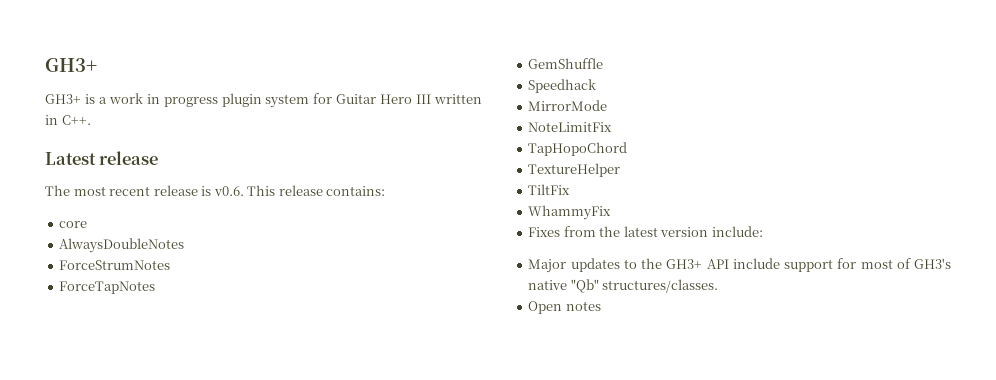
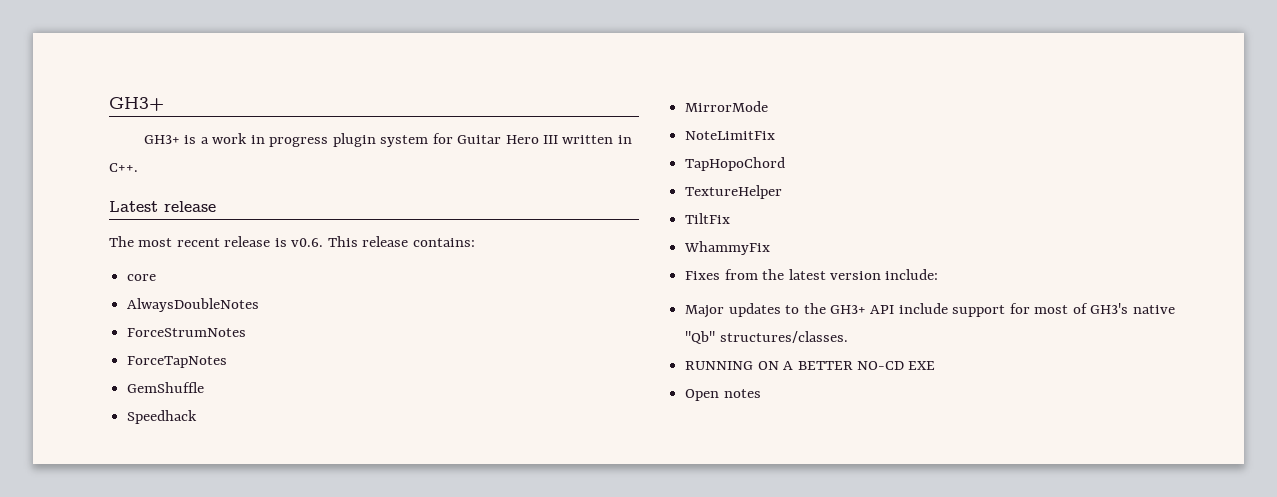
+ RUNNING ON A BETTER NO-CD EXE

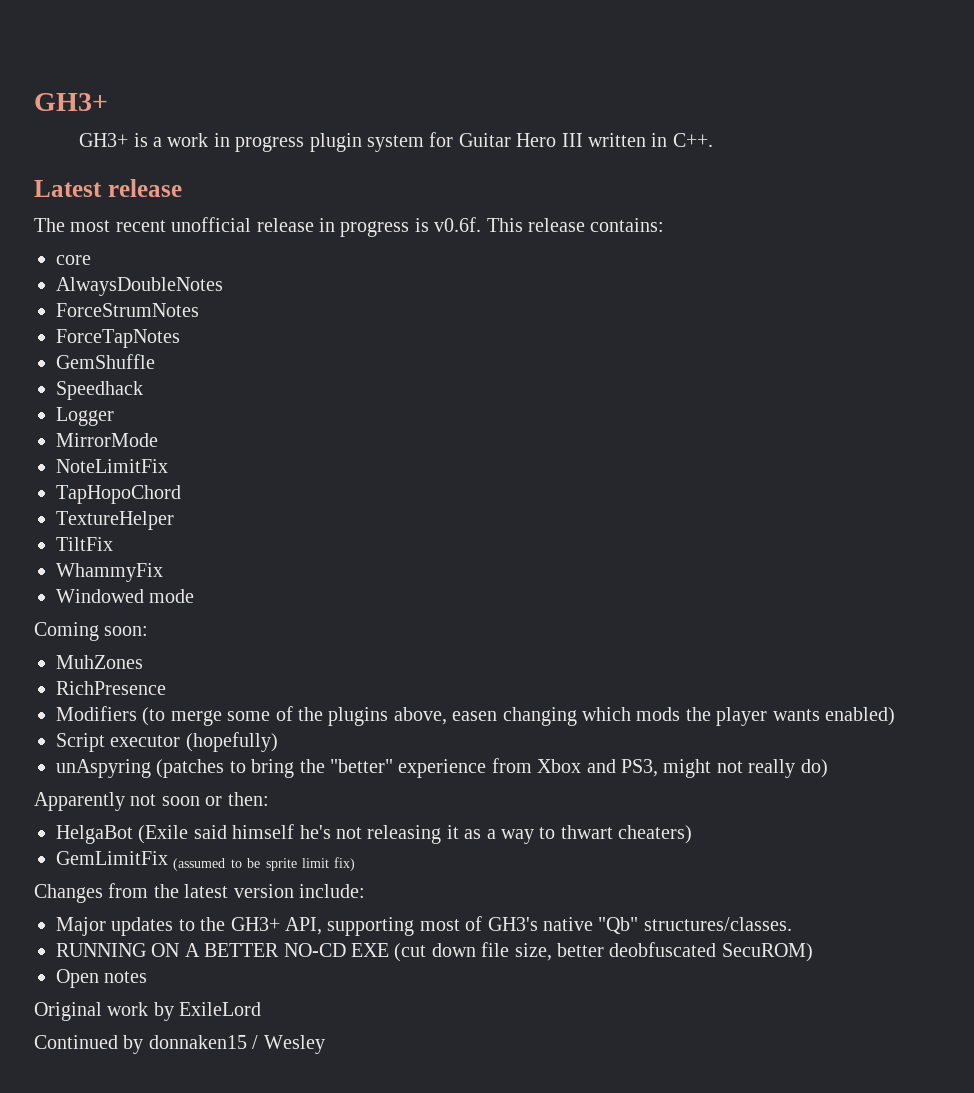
- The most recent release is v0.6. This release contains:
+ The most recent unofficial release in progress is v0.6f. This release contains:
+ Logger
- Fixes from the latest version include:
+ Windowed mode
+ Coming soon:
+ MuhZones
+ RichPresence
+ Modifiers (to merge some of the plugins above, easen changing which mods the player wants enabled)
+ Script executor (hopefully)
+ unAspyring (patches to bring the "better" experience from Xbox and PS3, might not really do)
+ Apparently not soon or then:
+ HelgaBot (Exile said himself he's not releasing it as a way to thwart cheaters)
+ GemLimitFix (assumed to be sprite limit fix)
+ Changes from the latest version include:
- Major updates to the GH3+ API include support for most of GH3's native "Qb" structures/classes.
+ Major updates to the GH3+ API, supporting most of GH3's native "Qb" structures/classes.
- RUNNING ON A BETTER NO-CD EXE
+ RUNNING ON A BETTER NO-CD EXE (cut down file size, better deobfuscated SecuROM)
  Open notes
+ Original work by ExileLord
+ Continued by donnaken15 / Wesley

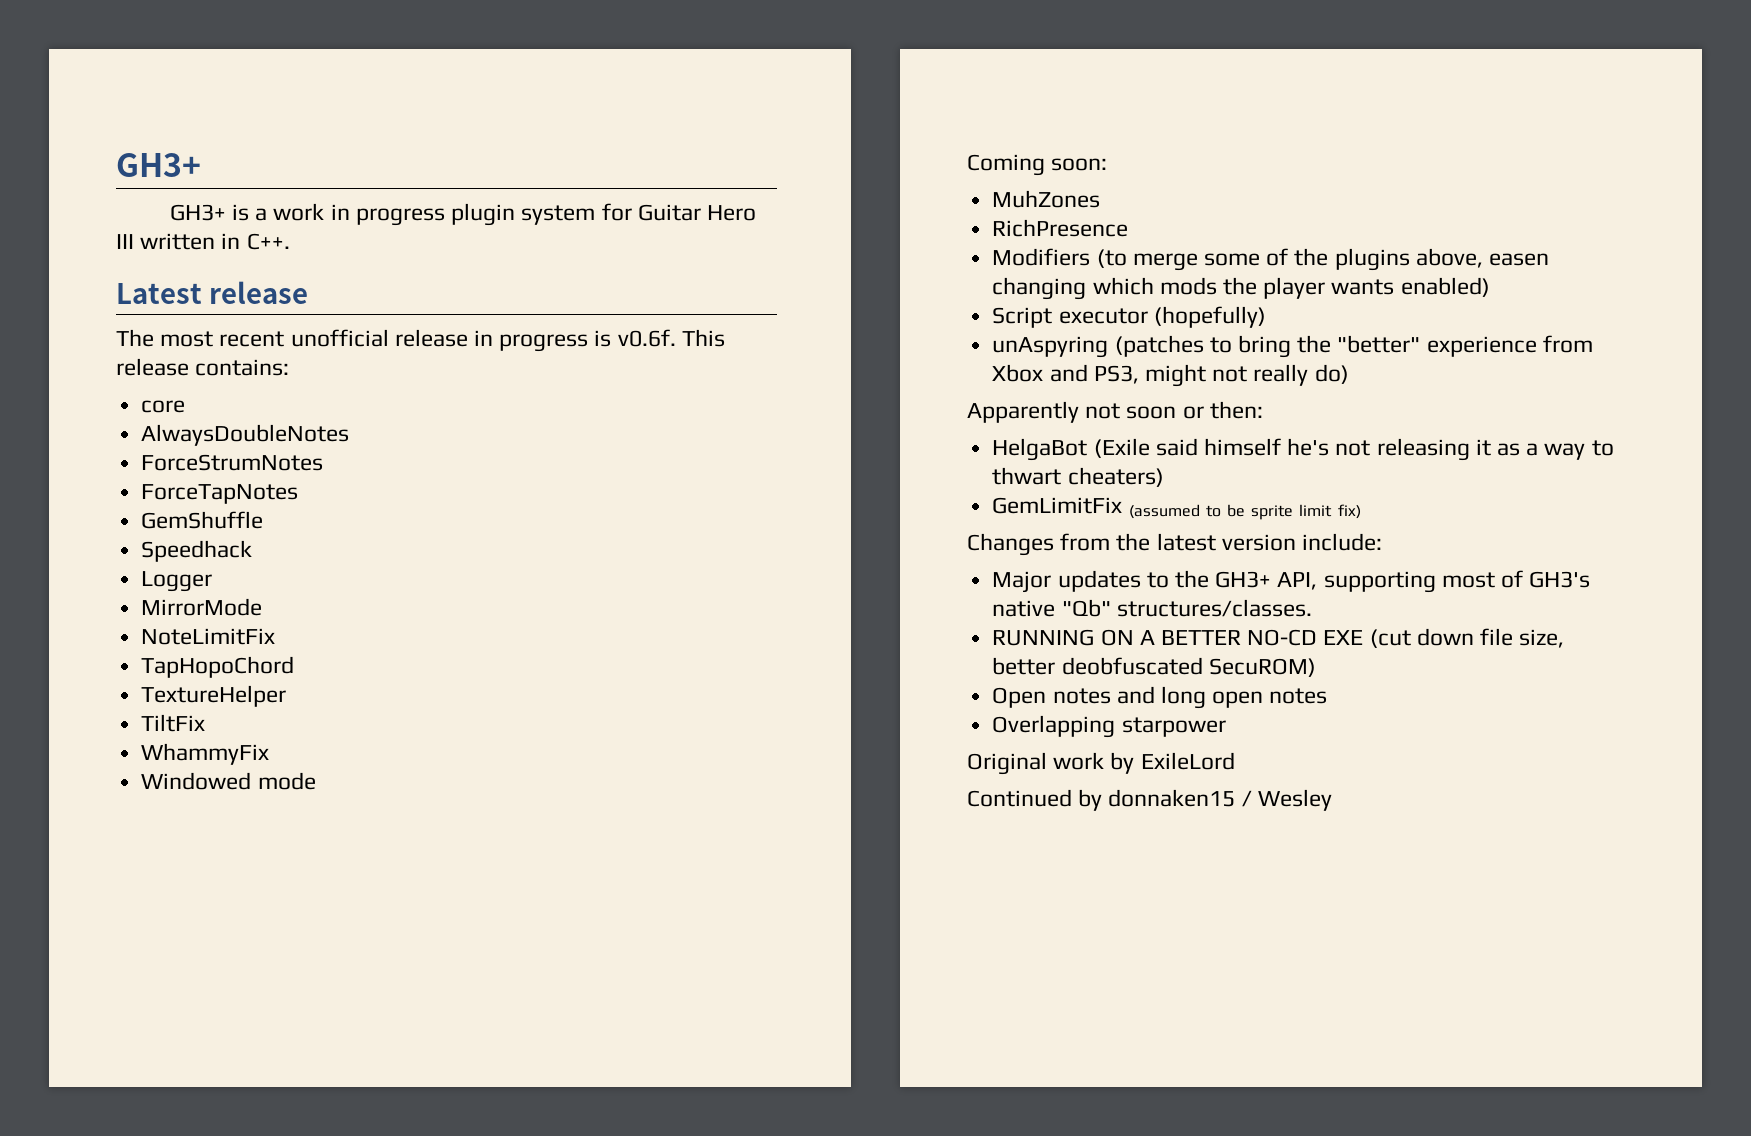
- Open notes
+ Open notes and long open notes
+ Overlapping starpower

